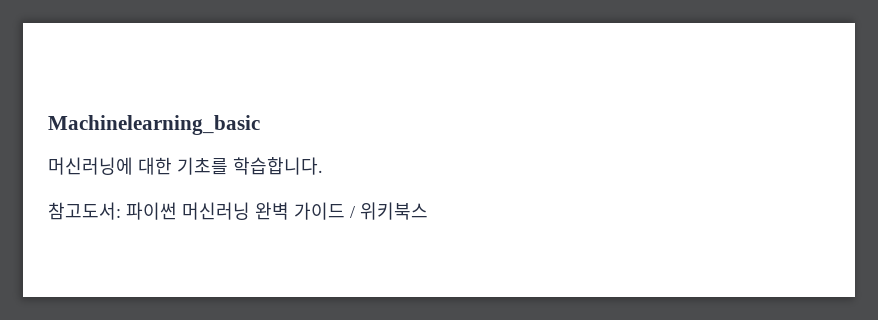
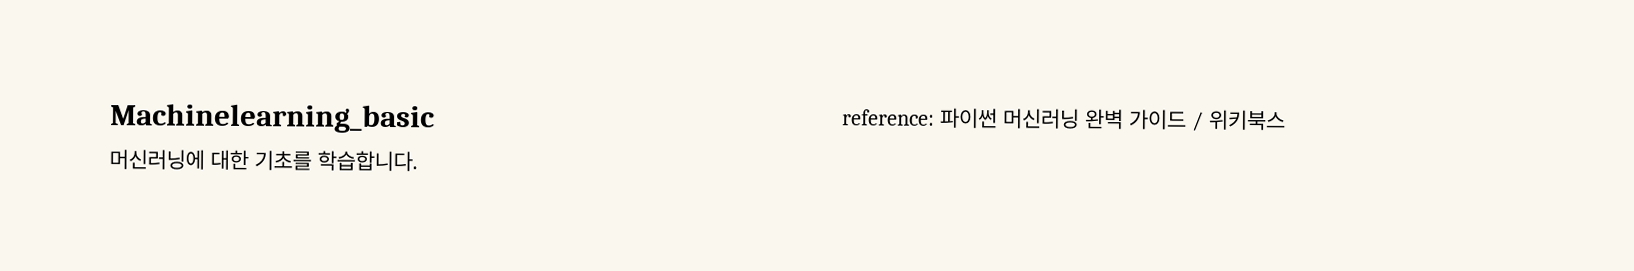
- 참고도서: 파이썬 머신러닝 완벽 가이드 / 위키북스
+ reference: 파이썬 머신러닝 완벽 가이드 / 위키북스

